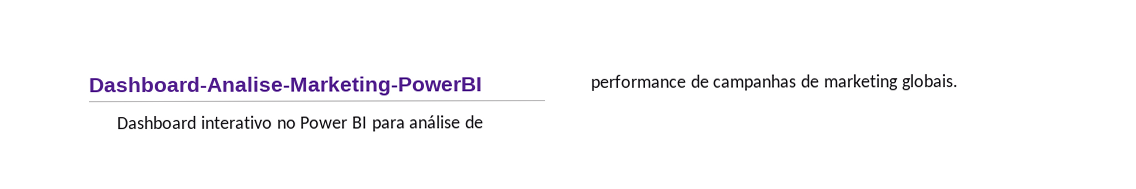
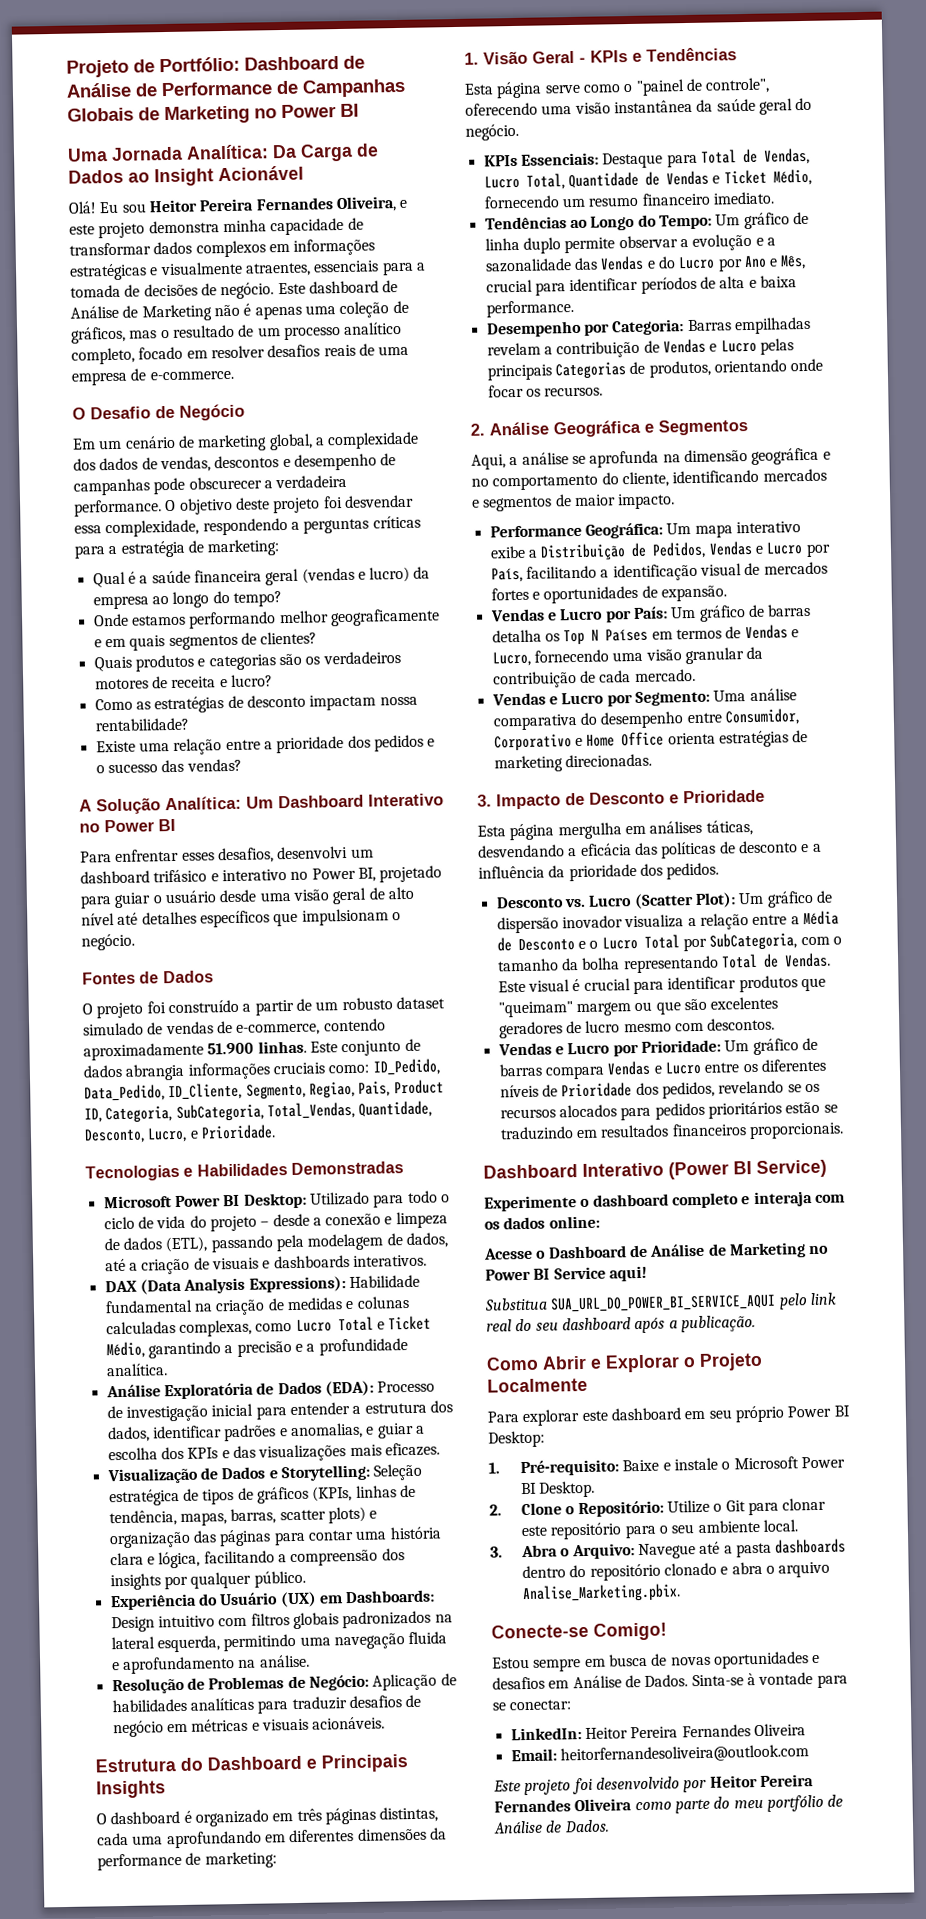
- Dashboard-Analise-Marketing-PowerBI
- Dashboard interativo no Power BI para análise de performance de campanhas de marketing globais.
+ Projeto de Portfólio: Dashboard de Análise de Performance de Campanhas Globais de Marketing no Power BI
+ Uma Jornada Analítica: Da Carga de Dados ao Insight Acionável
+ Olá! Eu sou Heitor Pereira Fernandes Oliveira, e este projeto demonstra minha capacidade de transformar dados complexos em informações estratégicas e visualmente atraentes, essenciais para a tomada de decisões de negócio. Este dashboard de Análise de Marketing não é apenas uma coleção de gráficos, mas o resultado de um processo analítico completo, focado em resolver desafios reais de uma empresa de e-commerce.
+ O Desafio de Negócio
+ Em um cenário de marketing global, a complexidade dos dados de vendas, descontos e desempenho de campanhas pode obscurecer a verdadeira performance. O objetivo deste projeto foi desvendar essa complexidade, respondendo a perguntas críticas para a estratégia de marketing:
+ Qual é a saúde financeira geral (vendas e lucro) da empresa ao longo do tempo?
+ Onde estamos performando melhor geograficamente e em quais segmentos de clientes?
+ Quais produtos e categorias são os verdadeiros motores de receita e lucro?
+ Como as estratégias de desconto impactam nossa rentabilidade?
+ Existe uma relação entre a prioridade dos pedidos e o sucesso das vendas?
+ A Solução Analítica: Um Dashboard Interativo no Power BI
+ Para enfrentar esses desafios, desenvolvi um dashboard trifásico e interativo no Power BI, projetado para guiar o usuário desde uma visão geral de alto nível até detalhes específicos que impulsionam o negócio.
+ Fontes de Dados
+ O projeto foi construído a partir de um robusto dataset simulado de vendas de e-commerce, contendo aproximadamente 51.900 linhas. Este conjunto de dados abrangia informações cruciais como: ID_Pedido, Data_Pedido, ID_Cliente, Segmento, Regiao, Pais, Product ID, Categoria, SubCategoria, Total_Vendas, Quantidade, Desconto, Lucro, e Prioridade.
+ Tecnologias e Habilidades Demonstradas
+ Microsoft Power BI Desktop: Utilizado para todo o ciclo de vida do projeto – desde a conexão e limpeza de dados (ETL), passando pela modelagem de dados, até a criação de visuais e dashboards interativos.
+ DAX (Data Analysis Expressions): Habilidade fundamental na criação de medidas e colunas calculadas complexas, como Lucro Total e Ticket Médio, garantindo a precisão e a profundidade analítica.
+ Análise Exploratória de Dados (EDA): Processo de investigação inicial para entender a estrutura dos dados, identificar padrões e anomalias, e guiar a escolha dos KPIs e das visualizações mais eficazes.
+ Visualização de Dados e Storytelling: Seleção estratégica de tipos de gráficos (KPIs, linhas de tendência, mapas, barras, scatter plots) e organização das páginas para contar uma história clara e lógica, facilitando a compreensão dos insights por qualquer público.
+ Experiência do Usuário (UX) em Dashboards: Design intuitivo com filtros globais padronizados na lateral esquerda, permitindo uma navegação fluida e aprofundamento na análise.
+ Resolução de Problemas de Negócio: Aplicação de habilidades analíticas para traduzir desafios de negócio em métricas e visuais acionáveis.
+ Estrutura do Dashboard e Principais Insights
+ O dashboard é organizado em três páginas distintas, cada uma aprofundando em diferentes dimensões da performance de marketing:
+ 1. Visão Geral - KPIs e Tendências
+ Esta página serve como o "painel de controle", oferecendo uma visão instantânea da saúde geral do negócio.
+ KPIs Essenciais: Destaque para Total de Vendas, Lucro Total, Quantidade de Vendas e Ticket Médio, fornecendo um resumo financeiro imediato.
+ Tendências ao Longo do Tempo: Um gráfico de linha duplo permite observar a evolução e a sazonalidade das Vendas e do Lucro por Ano e Mês, crucial para identificar períodos de alta e baixa performance.
+ Desempenho por Categoria: Barras empilhadas revelam a contribuição de Vendas e Lucro pelas principais Categorias de produtos, orientando onde focar os recursos.
+ 2. Análise Geográfica e Segmentos
+ Aqui, a análise se aprofunda na dimensão geográfica e no comportamento do cliente, identificando mercados e segmentos de maior impacto.
+ Performance Geográfica: Um mapa interativo exibe a Distribuição de Pedidos, Vendas e Lucro por País, facilitando a identificação visual de mercados fortes e oportunidades de expansão.
+ Vendas e Lucro por País: Um gráfico de barras detalha os Top N Países em termos de Vendas e Lucro, fornecendo uma visão granular da contribuição de cada mercado.
+ Vendas e Lucro por Segmento: Uma análise comparativa do desempenho entre Consumidor, Corporativo e Home Office orienta estratégias de marketing direcionadas.
+ 3. Impacto de Desconto e Prioridade
+ Esta página mergulha em análises táticas, desvendando a eficácia das políticas de desconto e a influência da prioridade dos pedidos.
+ Desconto vs. Lucro (Scatter Plot): Um gráfico de dispersão inovador visualiza a relação entre a Média de Desconto e o Lucro Total por SubCategoria, com o tamanho da bolha representando Total de Vendas. Este visual é crucial para identificar produtos que "queimam" margem ou que são excelentes geradores de lucro mesmo com descontos.
+ Vendas e Lucro por Prioridade: Um gráfico de barras compara Vendas e Lucro entre os diferentes níveis de Prioridade dos pedidos, revelando se os recursos alocados para pedidos prioritários estão se traduzindo em resultados financeiros proporcionais.
+ Dashboard Interativo (Power BI Service)
+ Experimente o dashboard completo e interaja com os dados online:
+ Acesse o Dashboard de Análise de Marketing no Power BI Service aqui!
+ Substitua SUA_URL_DO_POWER_BI_SERVICE_AQUI pelo link real do seu dashboard após a publicação.
+ Como Abrir e Explorar o Projeto Localmente
+ Para explorar este dashboard em seu próprio Power BI Desktop:
+ 1. Pré-requisito: Baixe e instale o Microsoft Power BI Desktop.
+ 2. Clone o Repositório: Utilize o Git para clonar este repositório para o seu ambiente local.
+ 3. Abra o Arquivo: Navegue até a pasta dashboards dentro do repositório clonado e abra o arquivo Analise_Marketing.pbix.
+ Conecte-se Comigo!
+ Estou sempre em busca de novas oportunidades e desafios em Análise de Dados. Sinta-se à vontade para se conectar:
+ LinkedIn: Heitor Pereira Fernandes Oliveira
+ Email: heitorfernandesoliveira@outlook.com
+ Este projeto foi desenvolvido por Heitor Pereira Fernandes Oliveira como parte do meu portfólio de Análise de Dados.

